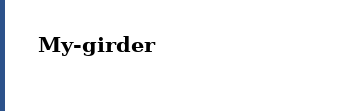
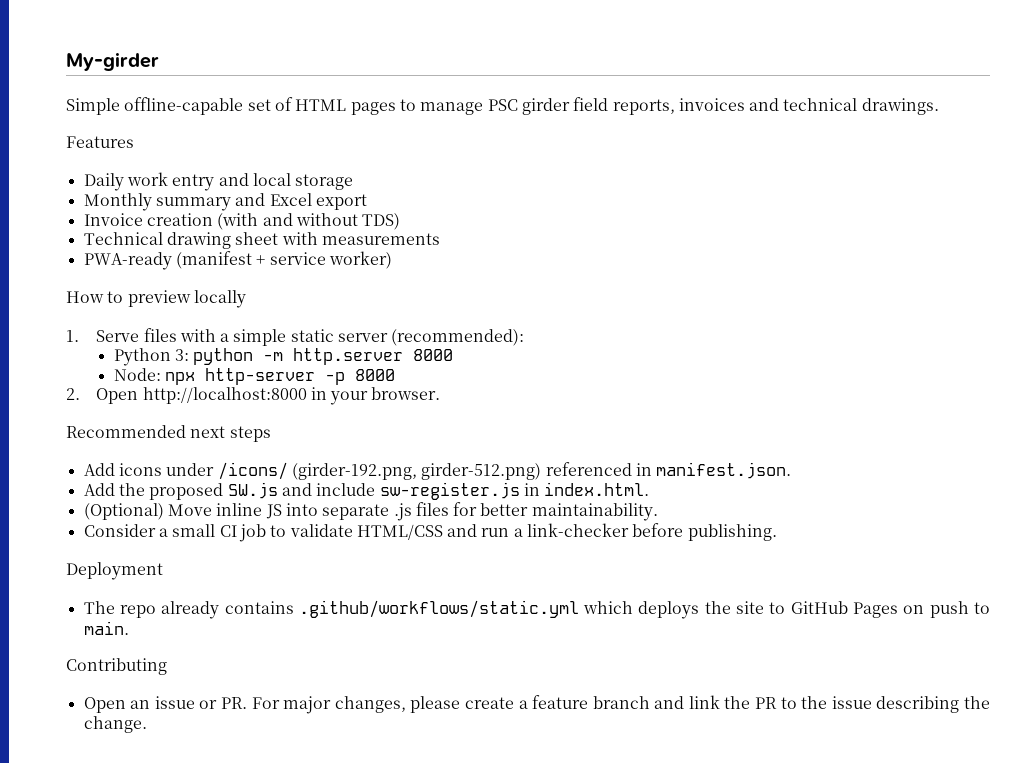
+ Simple offline-capable set of HTML pages to manage PSC girder field reports, invoices and technical drawings.
+ Features
+ Daily work entry and local storage
+ Monthly summary and Excel export
+ Invoice creation (with and without TDS)
+ Technical drawing sheet with measurements
+ PWA-ready (manifest + service worker)
+ How to preview locally
+ 1. Serve files with a simple static server (recommended):
+ Python 3: python -m http.server 8000
+ Node: npx http-server -p 8000
+ 2. Open http://localhost:8000 in your browser.
+ Recommended next steps
+ Add icons under /icons/ (girder-192.png, girder-512.png) referenced in manifest.json.
+ Add the proposed SW.js and include sw-register.js in index.html.
+ (Optional) Move inline JS into separate .js files for better maintainability.
+ Consider a small CI job to validate HTML/CSS and run a link-checker before publishing.
+ Deployment
+ The repo already contains .github/workflows/static.yml which deploys the site to GitHub Pages on push to main.
+ Contributing
+ Open an issue or PR. For major changes, please create a feature branch and link the PR to the issue describing the change.

